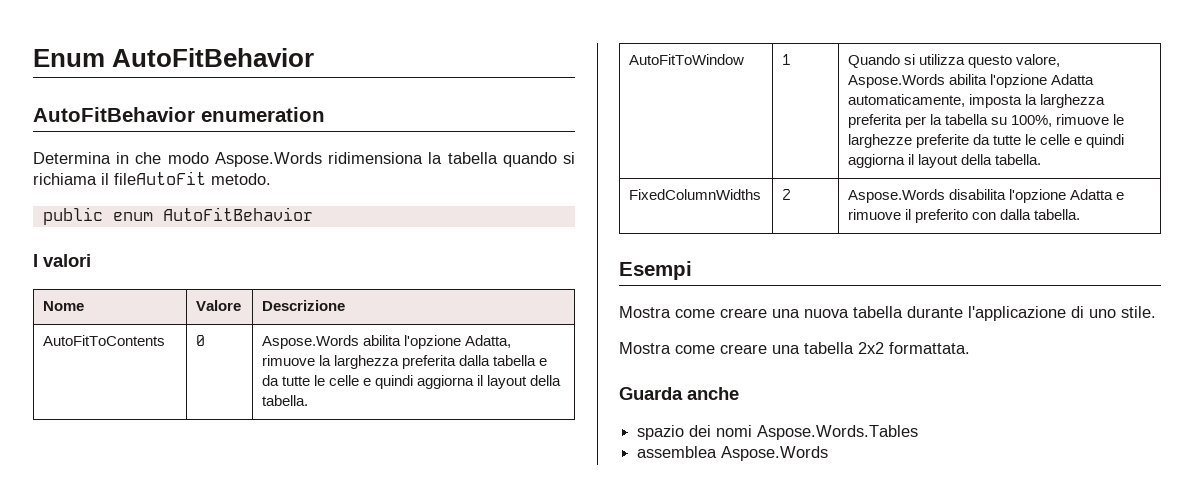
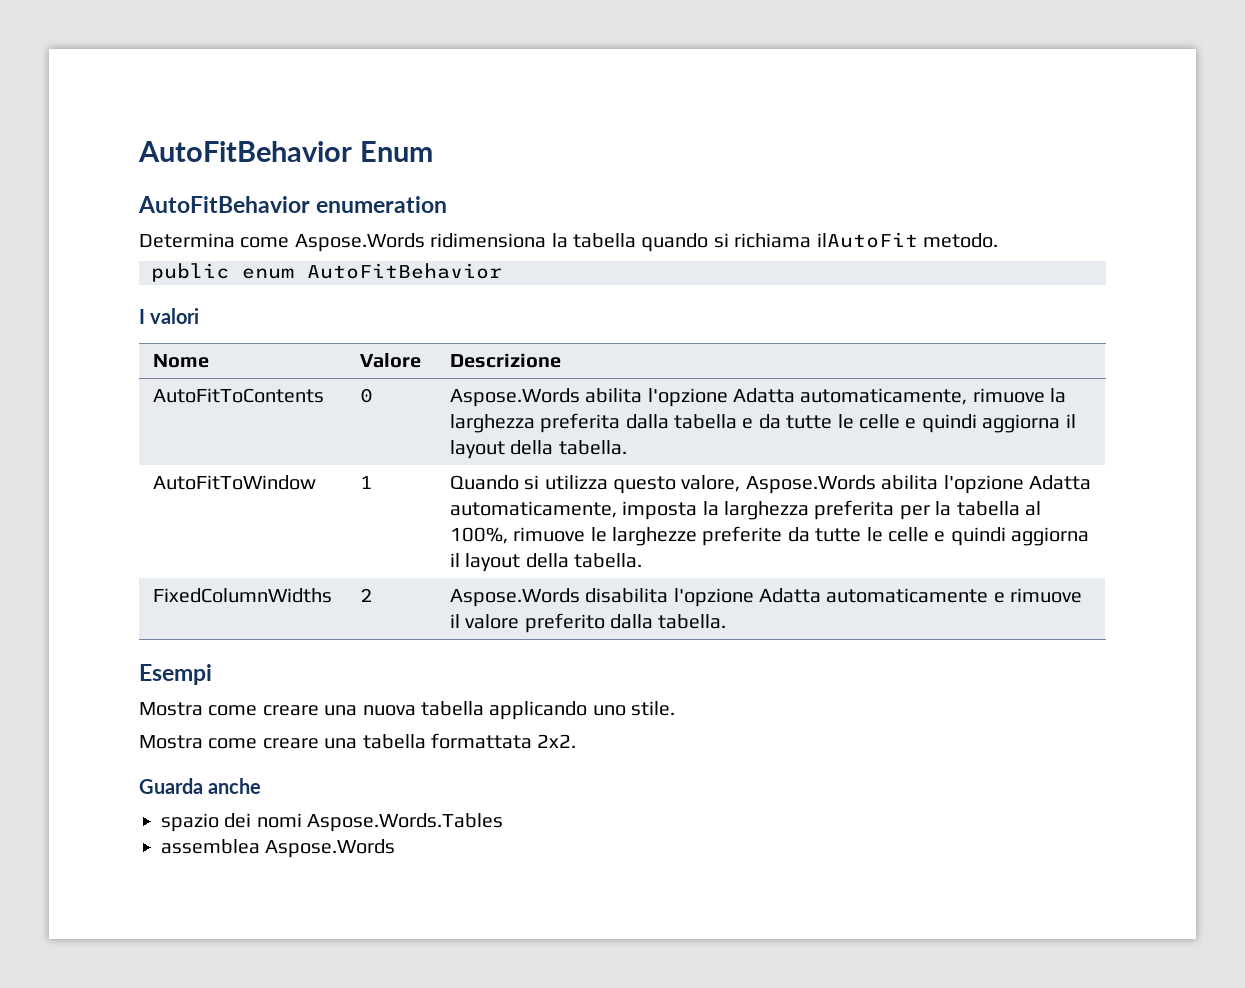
- Enum AutoFitBehavior
+ AutoFitBehavior Enum
- Determina in che modo Aspose.Words ridimensiona la tabella quando si richiama il fileAutoFit metodo.
+ Determina come Aspose.Words ridimensiona la tabella quando si richiama ilAutoFit metodo.
- AutoFitToContents | 0 | Aspose.Words abilita l'opzione Adatta, rimuove la larghezza preferita dalla tabella e da tutte le celle e quindi aggiorna il layout della tabella.
+ AutoFitToContents | 0 | Aspose.Words abilita l'opzione Adatta automaticamente, rimuove la larghezza preferita dalla tabella e da tutte le celle e quindi aggiorna il layout della tabella.
- AutoFitToWindow | 1 | Quando si utilizza questo valore, Aspose.Words abilita l'opzione Adatta automaticamente, imposta la larghezza preferita per la tabella su 100%, rimuove le larghezze preferite da tutte le celle e quindi aggiorna il layout della tabella.
+ AutoFitToWindow | 1 | Quando si utilizza questo valore, Aspose.Words abilita l'opzione Adatta automaticamente, imposta la larghezza preferita per la tabella al 100%, rimuove le larghezze preferite da tutte le celle e quindi aggiorna il layout della tabella.
- FixedColumnWidths | 2 | Aspose.Words disabilita l'opzione Adatta e rimuove il preferito con dalla tabella.
+ FixedColumnWidths | 2 | Aspose.Words disabilita l'opzione Adatta automaticamente e rimuove il valore preferito dalla tabella.
- Mostra come creare una nuova tabella durante l'applicazione di uno stile.
+ Mostra come creare una nuova tabella applicando uno stile.
- Mostra come creare una tabella 2x2 formattata.
+ Mostra come creare una tabella formattata 2x2.

